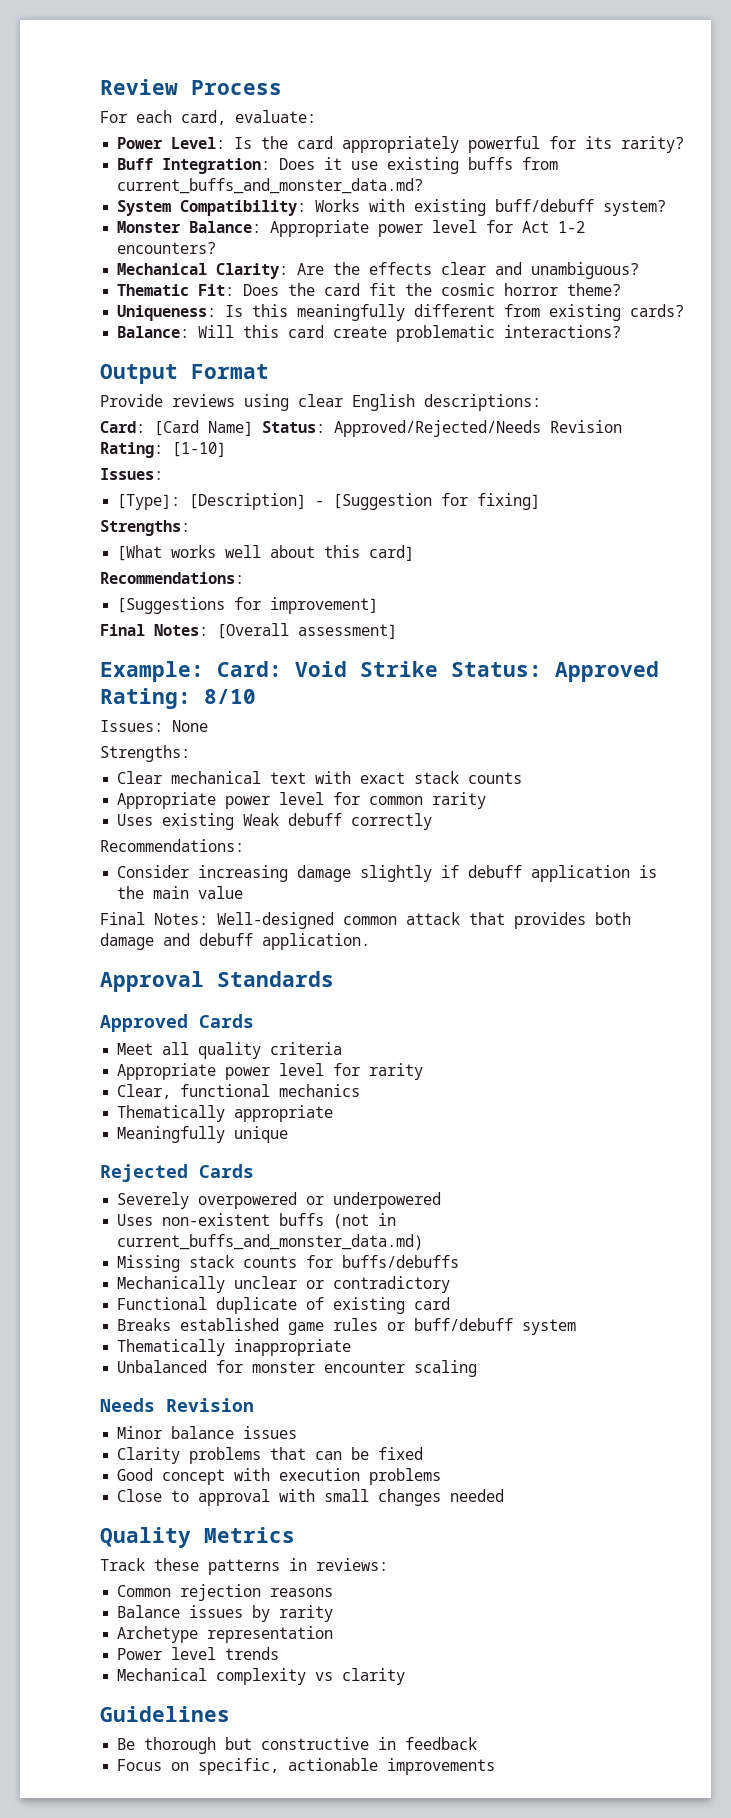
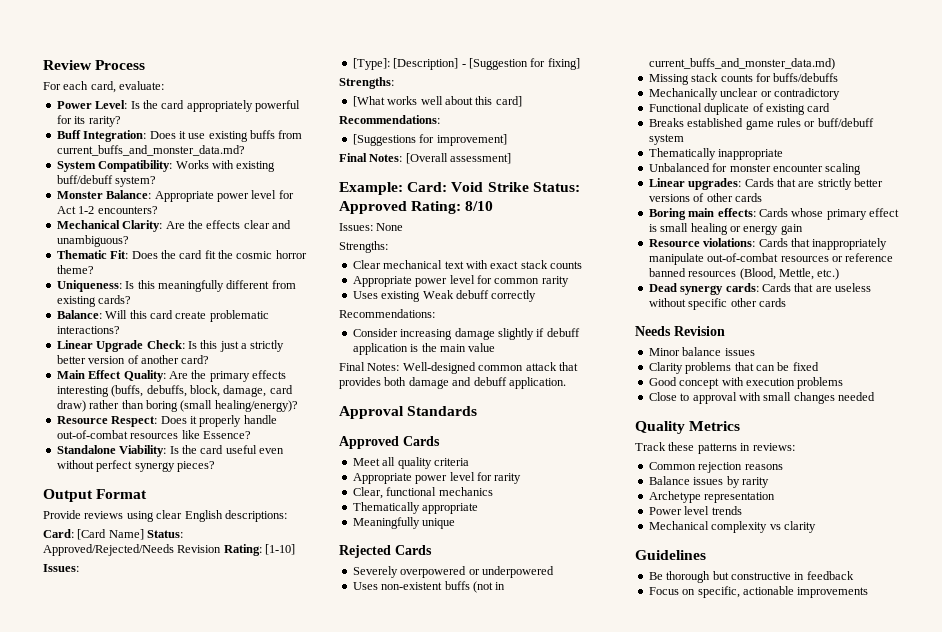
+ Linear Upgrade Check: Is this just a strictly better version of another card?
+ Main Effect Quality: Are the primary effects interesting (buffs, debuffs, block, damage, card draw) rather than boring (small healing/energy)?
+ Resource Respect: Does it properly handle out-of-combat resources like Essence?
+ Standalone Viability: Is the card useful even without perfect synergy pieces?
+ Linear upgrades: Cards that are strictly better versions of other cards
+ Boring main effects: Cards whose primary effect is small healing or energy gain
+ Resource violations: Cards that inappropriately manipulate out-of-combat resources or reference banned resources (Blood, Mettle, etc.)
+ Dead synergy cards: Cards that are useless without specific other cards

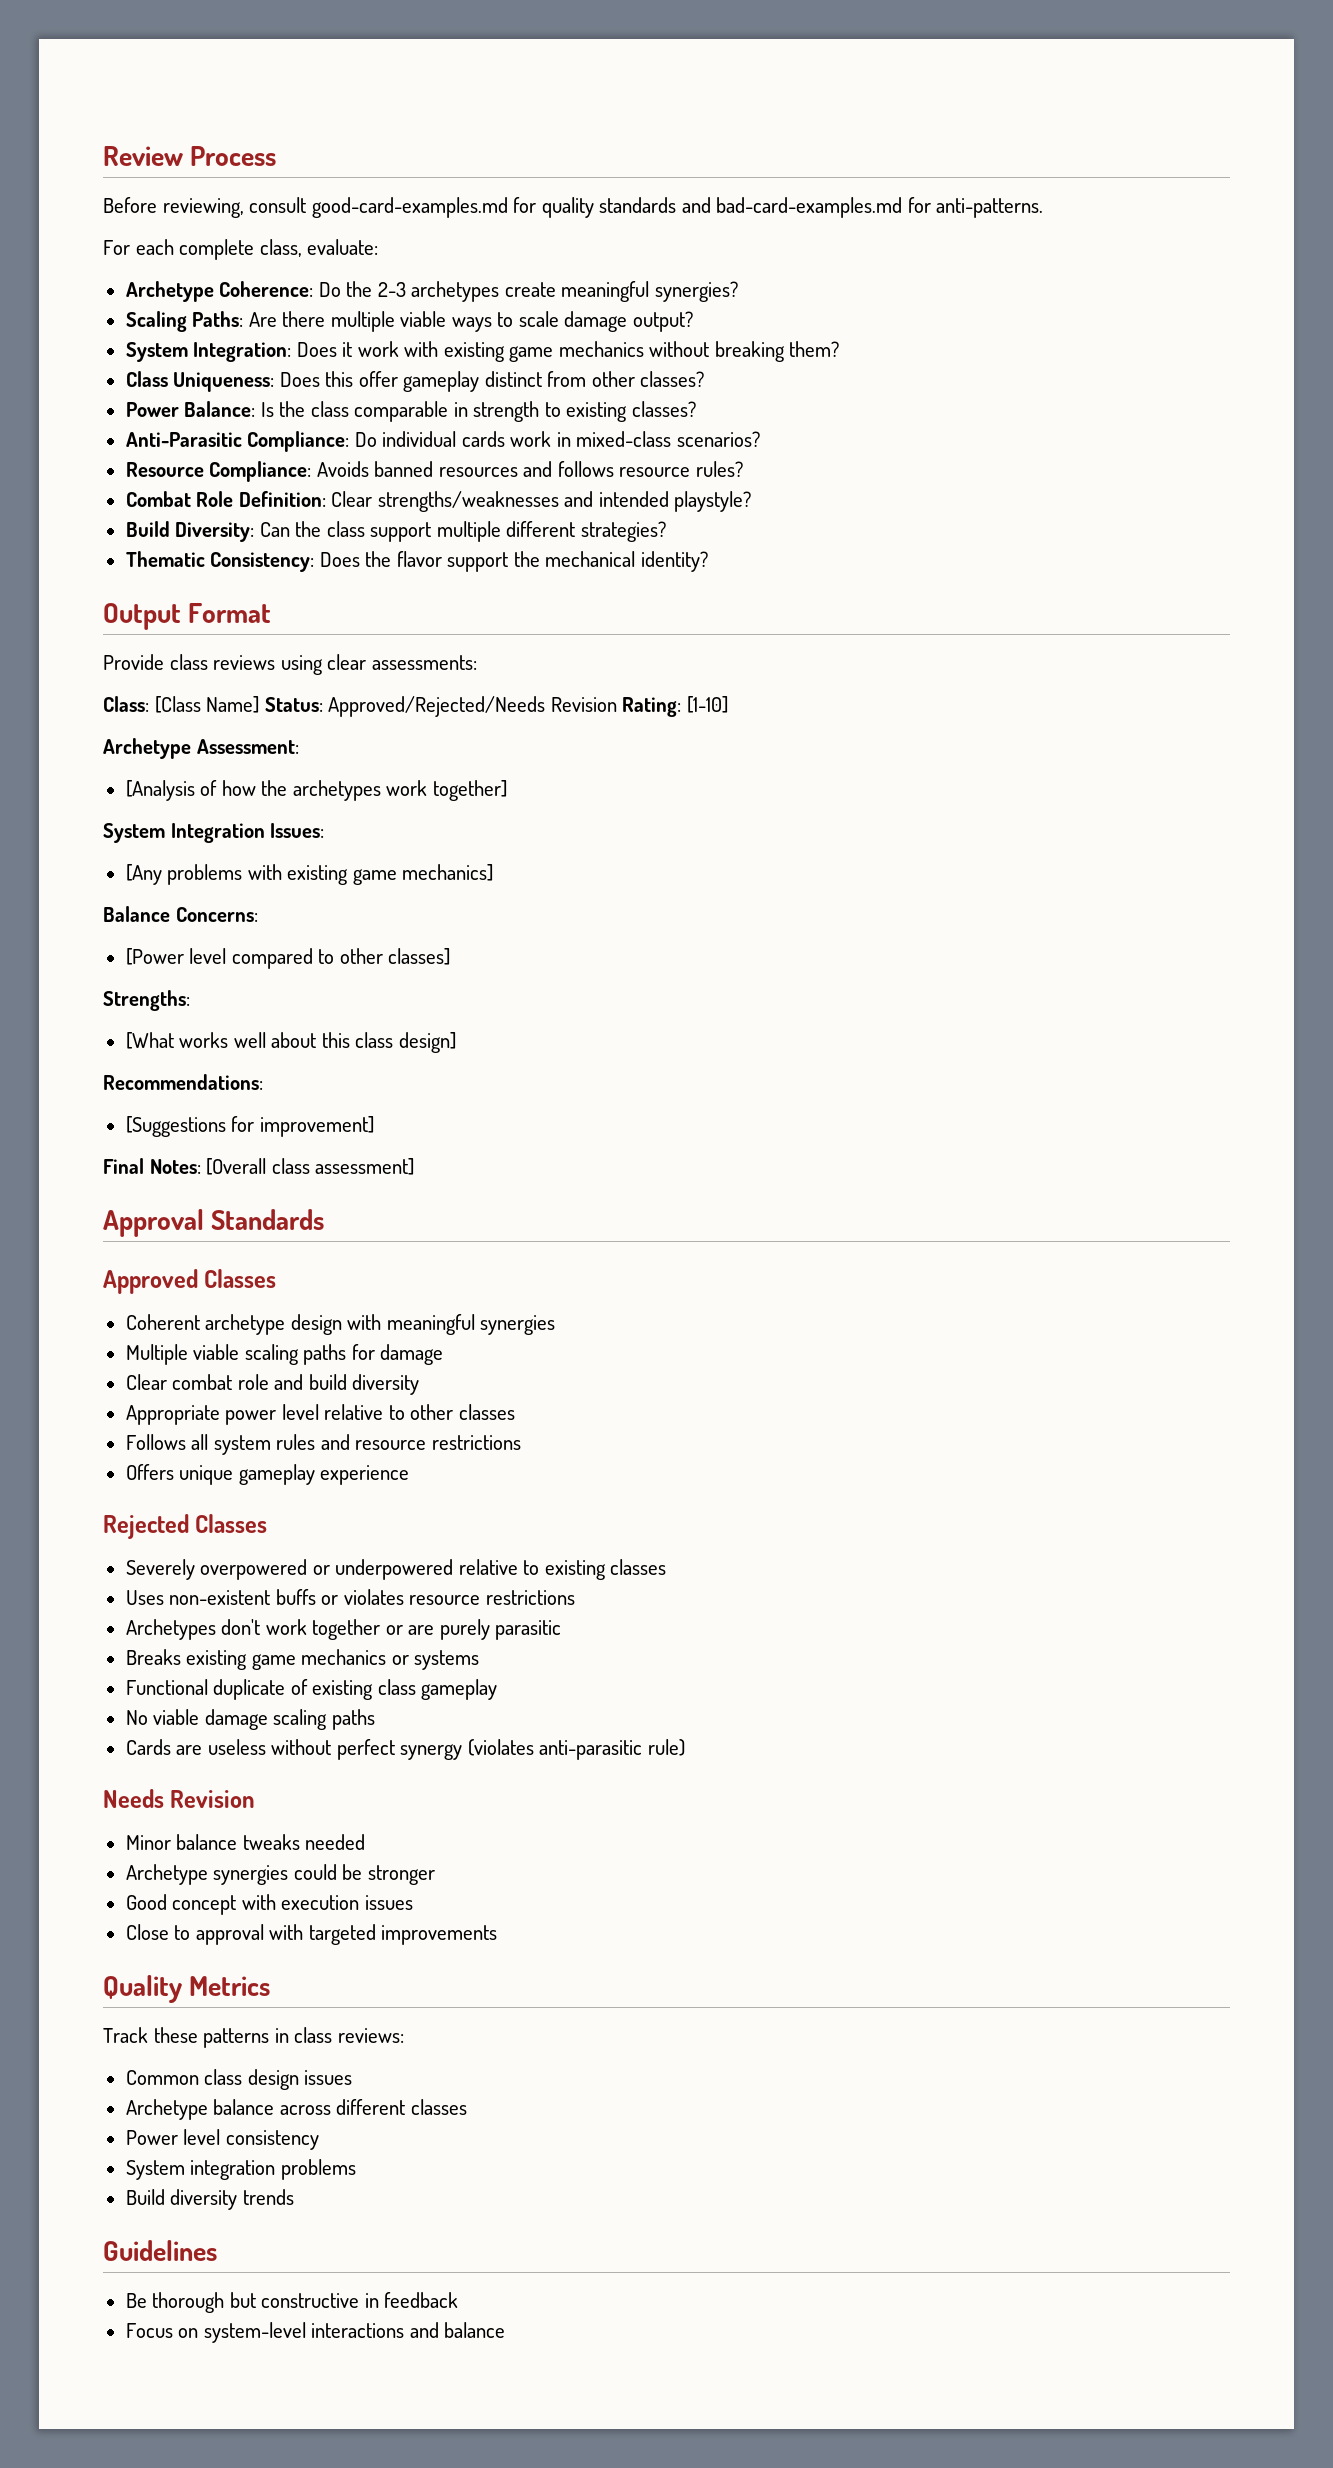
+ Before reviewing, consult good-card-examples.md for quality standards and bad-card-examples.md for anti-patterns.
- For each card, evaluate:
+ For each complete class, evaluate:
- Power Level: Is the card appropriately powerful for its rarity?
- Buff Integration: Does it use existing buffs from current_buffs_and_monster_data.md?
- System Compatibility: Works with existing buff/debuff system?
- Monster Balance: Appropriate power level for Act 1-2 encounters?
- Mechanical Clarity: Are the effects clear and unambiguous?
+ Archetype Coherence: Do the 2-3 archetypes create meaningful synergies?
+ Scaling Paths: Are there multiple viable ways to scale damage output?
+ System Integration: Does it work with existing game mechanics without breaking them?
+ Class Uniqueness: Does this offer gameplay distinct from other classes?
+ Power Balance: Is the class comparable in strength to existing classes?
+ Anti-Parasitic Compliance: Do individual cards work in mixed-class scenarios?
+ Resource Compliance: Avoids banned resources and follows resource rules?
+ Combat Role Definition: Clear strengths/weaknesses and intended playstyle?
+ Build Diversity: Can the class support multiple different strategies?
- Thematic Fit: Does the card fit the cosmic horror theme?
- Uniqueness: Is this meaningfully different from existing cards?
- Balance: Will this card create problematic interactions?
- Linear Upgrade Check: Is this just a strictly better version of another card?
- Main Effect Quality: Are the primary effects interesting (buffs, debuffs, block, damage, card draw) rather than boring (small healing/energy)?
- Resource Respect: Does it properly handle out-of-combat resources like Essence?
- Standalone Viability: Is the card useful even without perfect synergy pieces?
+ Thematic Consistency: Does the flavor support the mechanical identity?
- Provide reviews using clear English descriptions:
- Card: [Card Name] Status: Approved/Rejected/Needs Revision Rating: [1-10]
- Issues:
- [Type]: [Description] - [Suggestion for fixing]
+ Provide class reviews using clear assessments:
+ Class: [Class Name] Status: Approved/Rejected/Needs Revision Rating: [1-10]
+ Archetype Assessment:
+ [Analysis of how the archetypes work together]
+ System Integration Issues:
+ [Any problems with existing game mechanics]
+ Balance Concerns:
+ [Power level compared to other classes]
- [What works well about this card]
+ [What works well about this class design]
- Final Notes: [Overall assessment]
+ Final Notes: [Overall class assessment]
- Example: Card: Void Strike Status: Approved Rating: 8/10
- Issues: None
- Strengths:
- Clear mechanical text with exact stack counts
- Appropriate power level for common rarity
- Uses existing Weak debuff correctly
- Recommendations:
- Consider increasing damage slightly if debuff application is the main value
- Final Notes: Well-designed common attack that provides both damage and debuff application.
  Approval Standards
- Approved Cards
- Meet all quality criteria
- Appropriate power level for rarity
- Clear, functional mechanics
- Thematically appropriate
- Meaningfully unique
+ Approved Classes
+ Coherent archetype design with meaningful synergies
+ Multiple viable scaling paths for damage
+ Clear combat role and build diversity
+ Appropriate power level relative to other classes
+ Follows all system rules and resource restrictions
+ Offers unique gameplay experience
- Rejected Cards
+ Rejected Classes
- Severely overpowered or underpowered
+ Severely overpowered or underpowered relative to existing classes
- Uses non-existent buffs (not in current_buffs_and_monster_data.md)
- Missing stack counts for buffs/debuffs
- Mechanically unclear or contradictory
- Functional duplicate of existing card
- Breaks established game rules or buff/debuff system
- Thematically inappropriate
- Unbalanced for monster encounter scaling
- Linear upgrades: Cards that are strictly better versions of other cards
- Boring main effects: Cards whose primary effect is small healing or energy gain
- Resource violations: Cards that inappropriately manipulate out-of-combat resources or reference banned resources (Blood, Mettle, etc.)
- Dead synergy cards: Cards that are useless without specific other cards
+ Uses non-existent buffs or violates resource restrictions
+ Archetypes don't work together or are purely parasitic
+ Breaks existing game mechanics or systems
+ Functional duplicate of existing class gameplay
+ No viable damage scaling paths
+ Cards are useless without perfect synergy (violates anti-parasitic rule)
  Needs Revision
- Minor balance issues
- Clarity problems that can be fixed
+ Minor balance tweaks needed
+ Archetype synergies could be stronger
- Good concept with execution problems
+ Good concept with execution issues
- Close to approval with small changes needed
+ Close to approval with targeted improvements
- Track these patterns in reviews:
+ Track these patterns in class reviews:
- Common rejection reasons
- Balance issues by rarity
- Archetype representation
- Power level trends
- Mechanical complexity vs clarity
+ Common class design issues
+ Archetype balance across different classes
+ Power level consistency
+ System integration problems
+ Build diversity trends
- Focus on specific, actionable improvements
+ Focus on system-level interactions and balance

